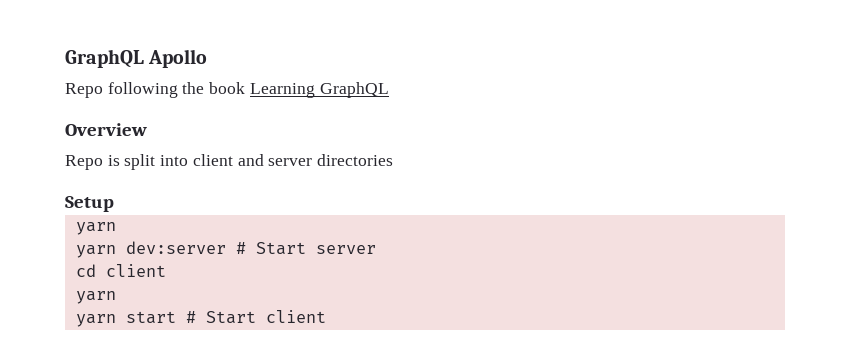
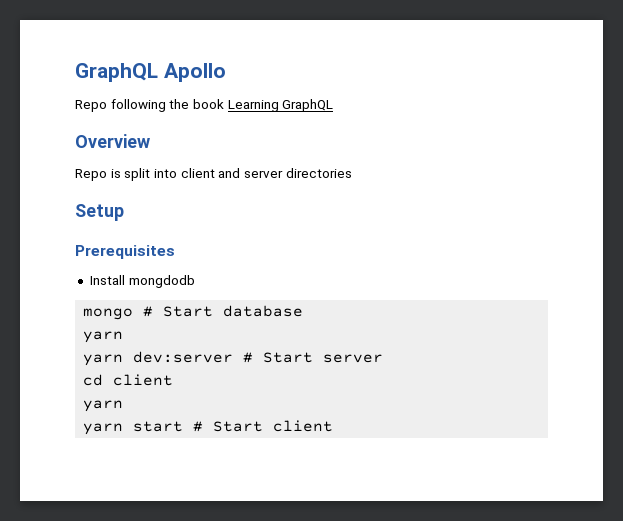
+ Prerequisites
+ Install mongdodb
+ mongo # Start database

